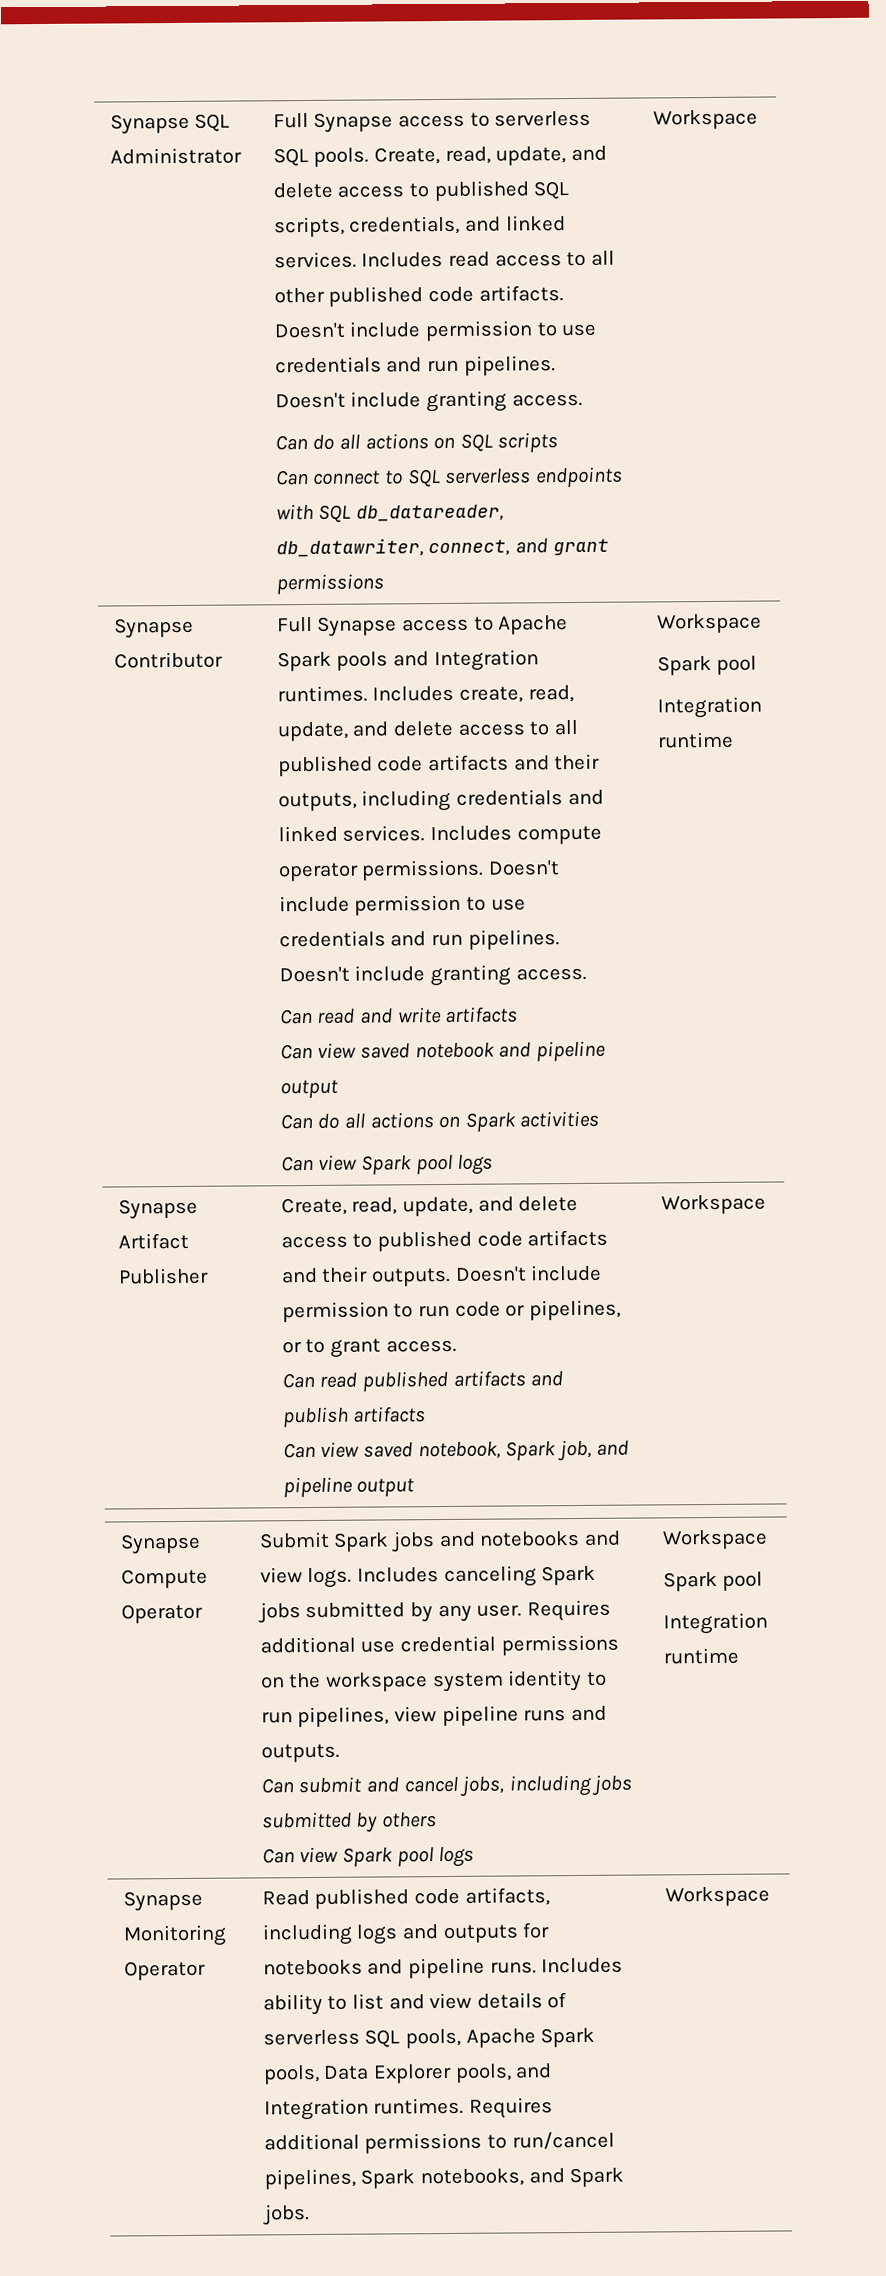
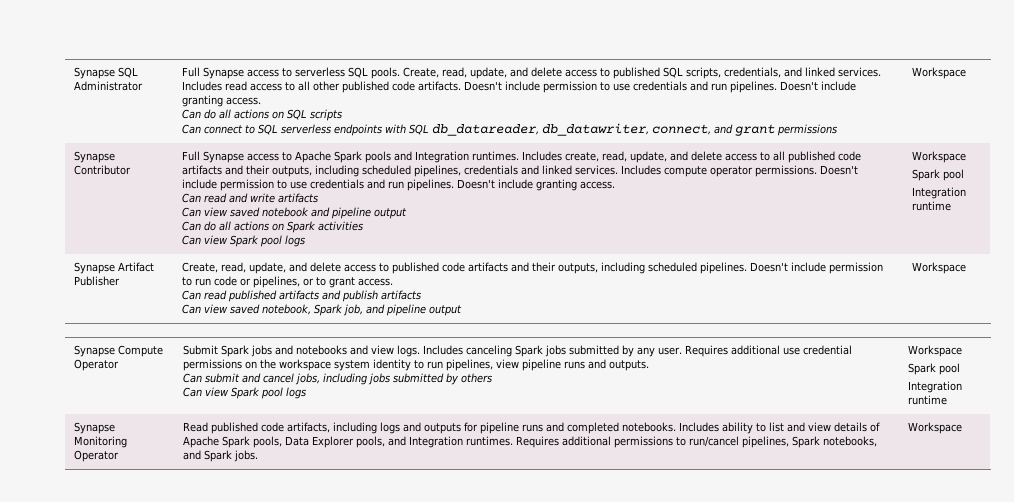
- Includes create, read, update, and delete access to all published code artifacts and their outputs, including credentials and linked services.
+ Includes create, read, update, and delete access to all published code artifacts and their outputs, including scheduled pipelines, credentials and linked services.
- Create, read, update, and delete access to published code artifacts and their outputs.
+ Create, read, update, and delete access to published code artifacts and their outputs, including scheduled pipelines.
- Read published code artifacts, including logs and outputs for notebooks and pipeline runs.
+ Read published code artifacts, including logs and outputs for pipeline runs and completed notebooks.
- Includes ability to list and view details of serverless SQL pools, Apache Spark pools, Data Explorer pools, and Integration runtimes.
+ Includes ability to list and view details of Apache Spark pools, Data Explorer pools, and Integration runtimes.

